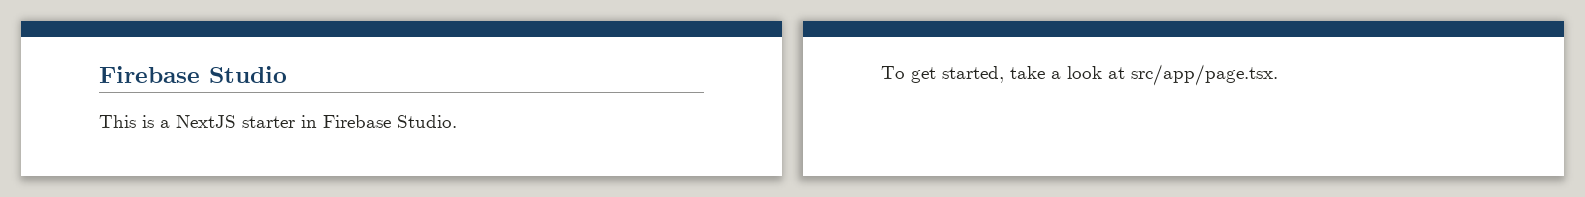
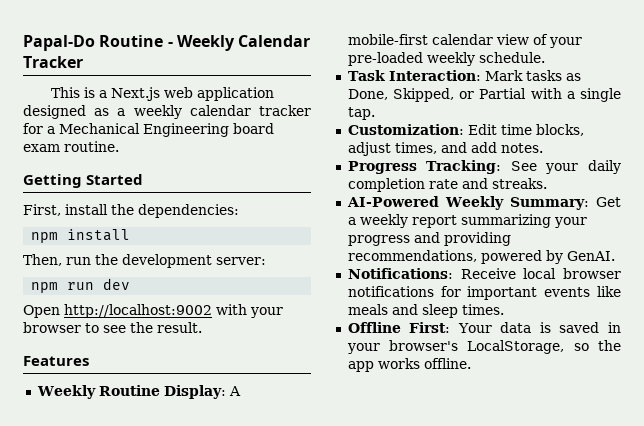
- Firebase Studio
- This is a NextJS starter in Firebase Studio.
- To get started, take a look at src/app/page.tsx.
+ Papal-Do Routine - Weekly Calendar Tracker
+ This is a Next.js web application designed as a weekly calendar tracker for a Mechanical Engineering board exam routine.
+ Getting Started
+ First, install the dependencies:
+ npm install
+ Then, run the development server:
+ npm run dev
+ Open http://localhost:9002 with your browser to see the result.
+ Features
+ Weekly Routine Display: A mobile-first calendar view of your pre-loaded weekly schedule.
+ Task Interaction: Mark tasks as Done, Skipped, or Partial with a single tap.
+ Customization: Edit time blocks, adjust times, and add notes.
+ Progress Tracking: See your daily completion rate and streaks.
+ AI-Powered Weekly Summary: Get a weekly report summarizing your progress and providing recommendations, powered by GenAI.
+ Notifications: Receive local browser notifications for important events like meals and sleep times.
+ Offline First: Your data is saved in your browser's LocalStorage, so the app works offline.

